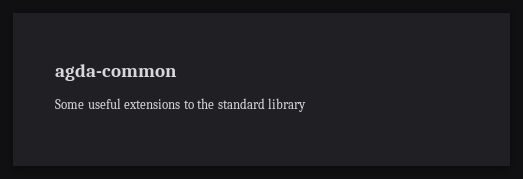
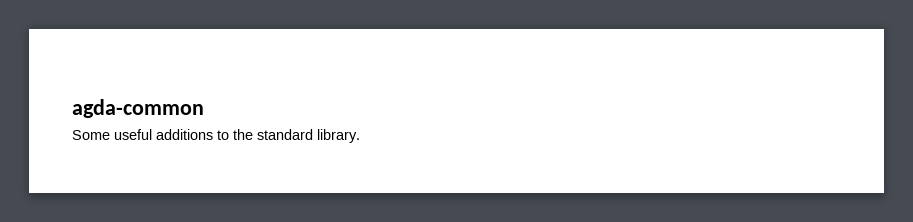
- Some useful extensions to the standard library
+ Some useful additions to the standard library.

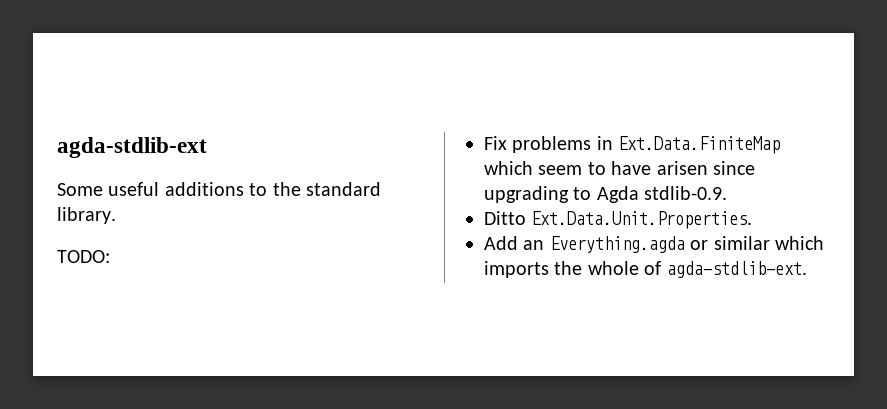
- agda-common
+ agda-stdlib-ext
+ TODO:
+ Fix problems in Ext.Data.FiniteMap which seem to have arisen since upgrading to Agda stdlib-0.9.
+ Ditto Ext.Data.Unit.Properties.
+ Add an Everything.agda or similar which imports the whole of agda-stdlib-ext.

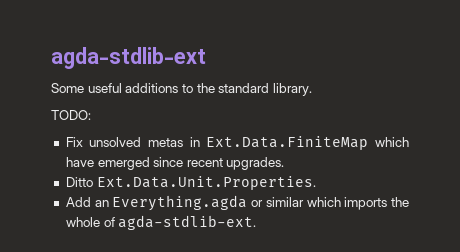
- Fix problems in Ext.Data.FiniteMap which seem to have arisen since upgrading to Agda stdlib-0.9.
+ Fix unsolved metas in Ext.Data.FiniteMap which have emerged since recent upgrades.

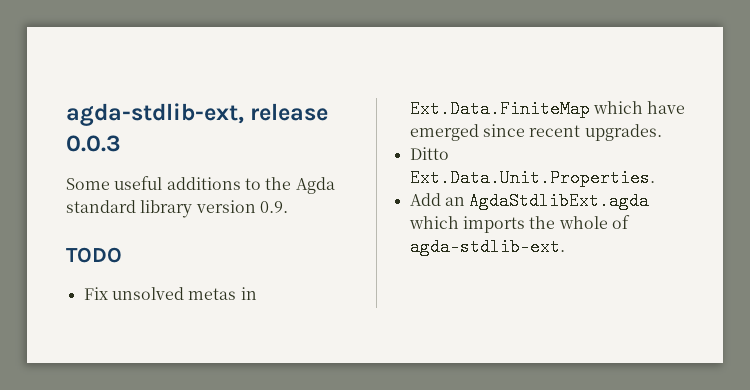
- agda-stdlib-ext
+ agda-stdlib-ext, release 0.0.3
- Some useful additions to the standard library.
- TODO:
+ Some useful additions to the Agda standard library version 0.9.
+ TODO
- Add an Everything.agda or similar which imports the whole of agda-stdlib-ext.
+ Add an AgdaStdlibExt.agda which imports the whole of agda-stdlib-ext.

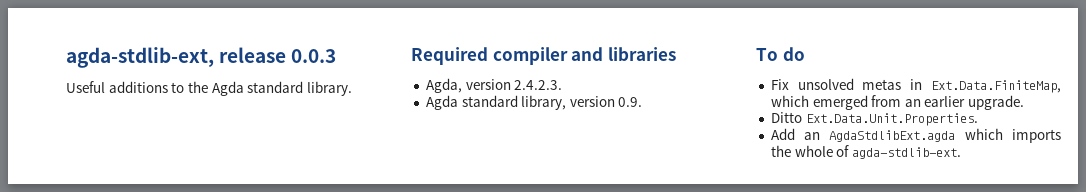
- Some useful additions to the Agda standard library version 0.9.
+ Useful additions to the Agda standard library.
+ Required compiler and libraries
+ Agda, version 2.4.2.3.
+ Agda standard library, version 0.9.
- TODO
+ To do
- Fix unsolved metas in Ext.Data.FiniteMap which have emerged since recent upgrades.
+ Fix unsolved metas in Ext.Data.FiniteMap, which emerged from an earlier upgrade.

